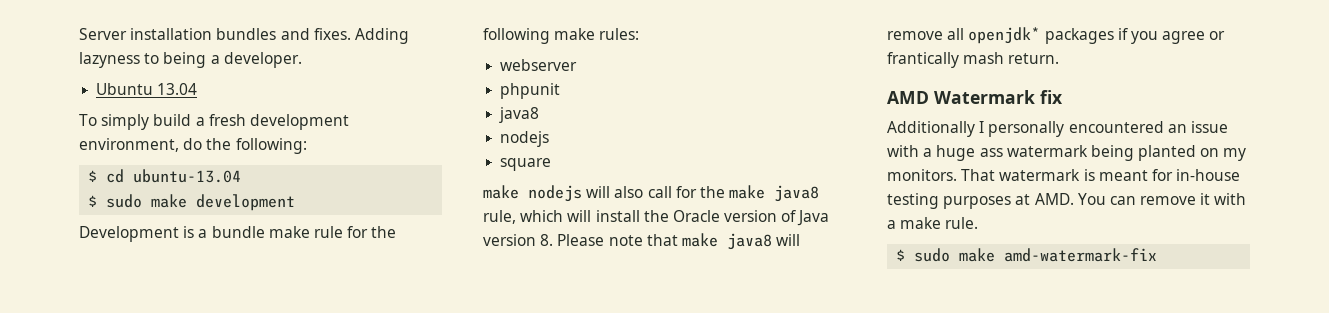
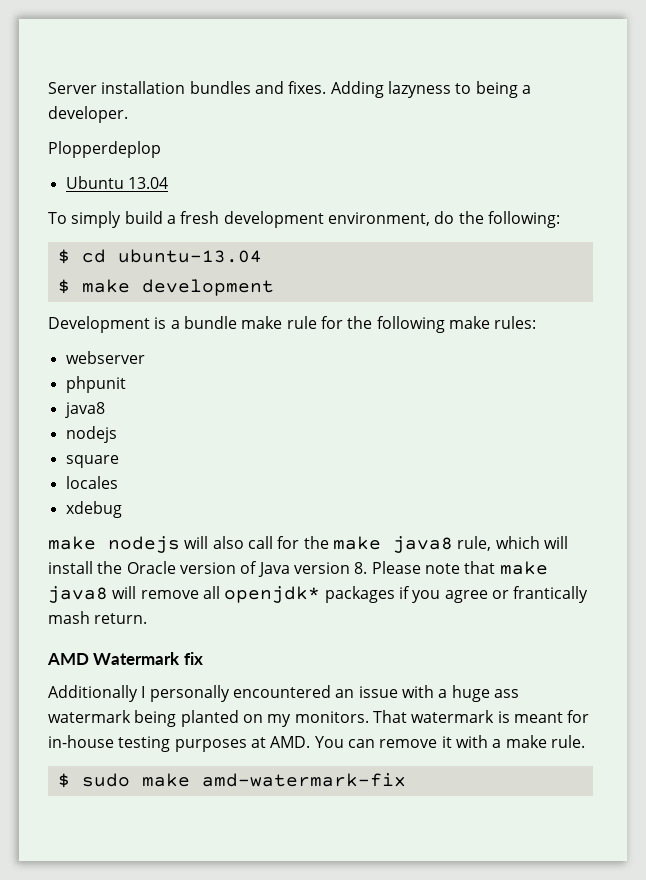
+ Plopperdeplop
- $ sudo make development
+ $ make development
+ locales
+ xdebug

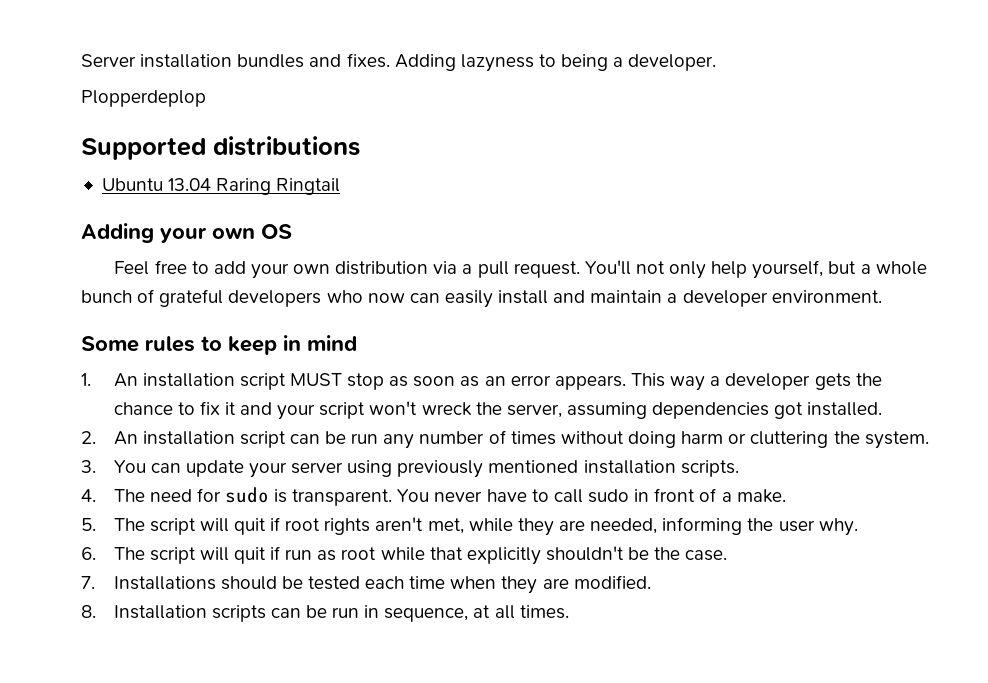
+ Supported distributions
- Ubuntu 13.04
- To simply build a fresh development environment, do the following:
- $ cd ubuntu-13.04
- $ make development
- Development is a bundle make rule for the following make rules:
- webserver
- phpunit
- java8
- nodejs
- square
- locales
- xdebug
- make nodejs will also call for the make java8 rule, which will install the Oracle version of Java version 8. Please note that make java8 will remove all openjdk* packages if you agree or frantically mash return.
- AMD Watermark fix
- Additionally I personally encountered an issue with a huge ass watermark being planted on my monitors. That watermark is meant for in-house testing purposes at AMD. You can remove it with a make rule.
- $ sudo make amd-watermark-fix
+ Ubuntu 13.04 Raring Ringtail
+ Adding your own OS
+ Feel free to add your own distribution via a pull request. You'll not only help yourself, but a whole bunch of grateful developers who now can easily install and maintain a developer environment.
+ Some rules to keep in mind
+ 1. An installation script MUST stop as soon as an error appears. This way a developer gets the chance to fix it and your script won't wreck the server, assuming dependencies got installed.
+ 2. An installation script can be run any number of times without doing harm or cluttering the system.
+ 3. You can update your server using previously mentioned installation scripts.
+ 4. The need for sudo is transparent. You never have to call sudo in front of a make.
+ 5. The script will quit if root rights aren't met, while they are needed, informing the user why.
+ 6. The script will quit if run as root while that explicitly shouldn't be the case.
+ 7. Installations should be tested each time when they are modified.
+ 8. Installation scripts can be run in sequence, at all times.

